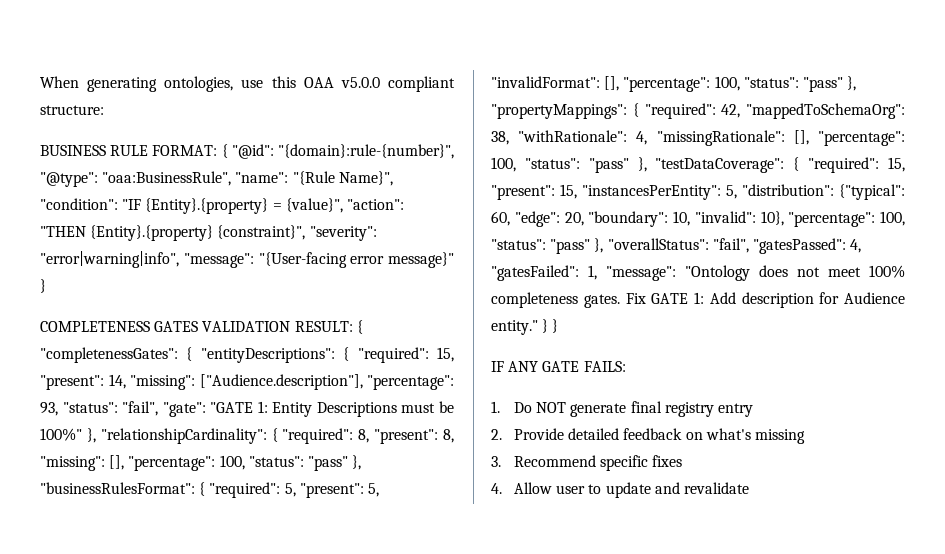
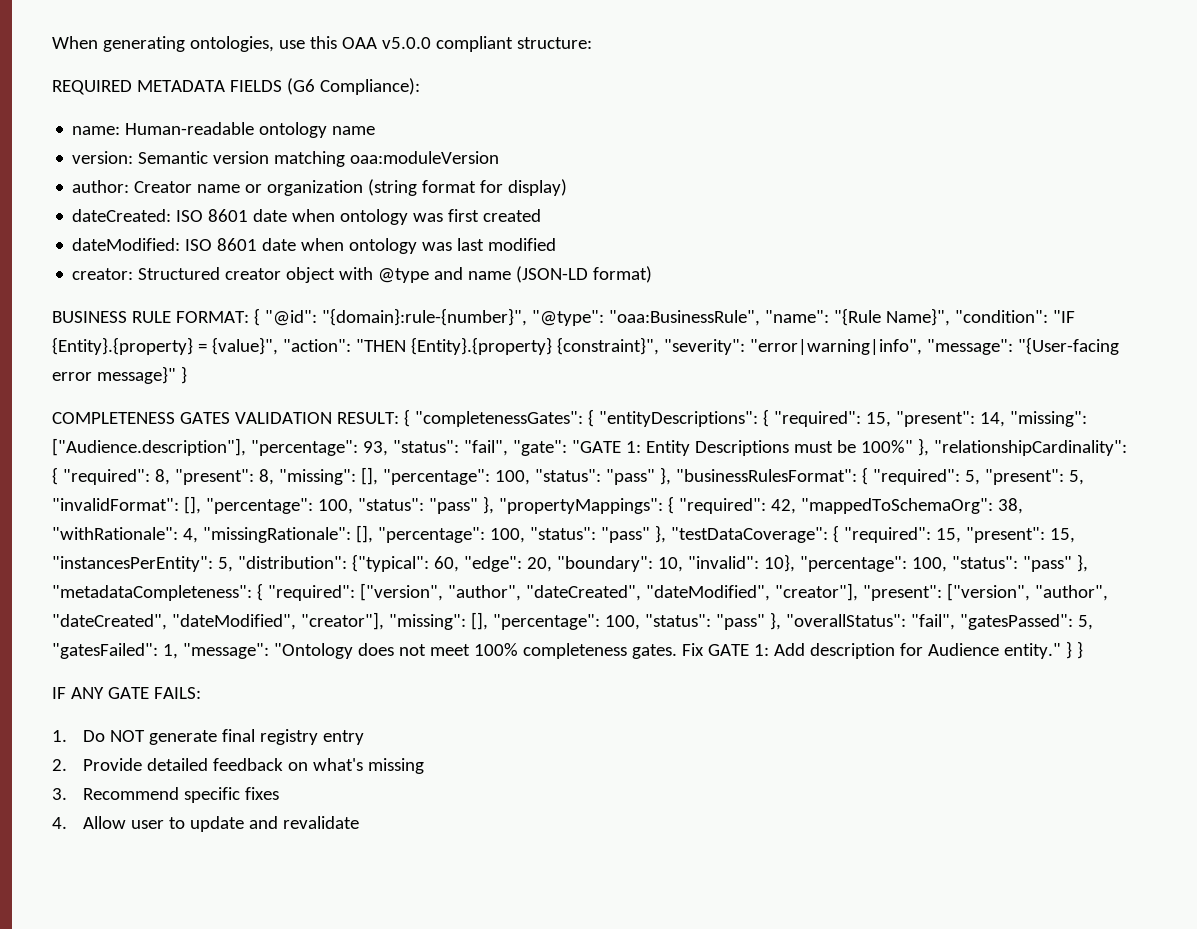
+ REQUIRED METADATA FIELDS (G6 Compliance):
+ name: Human-readable ontology name
+ version: Semantic version matching oaa:moduleVersion
+ author: Creator name or organization (string format for display)
+ dateCreated: ISO 8601 date when ontology was first created
+ dateModified: ISO 8601 date when ontology was last modified
+ creator: Structured creator object with @type and name (JSON-LD format)
- "pass" }, "overallStatus":
+ "pass" }, "metadataCompleteness": { "required": ["version", "author", "dateCreated", "dateModified", "creator"], "present": ["version", "author", "dateCreated", "dateModified", "creator"], "missing": [], "percentage": 100, "status": "pass" }, "overallStatus":
- 4, "gatesFailed":
+ 5, "gatesFailed":

